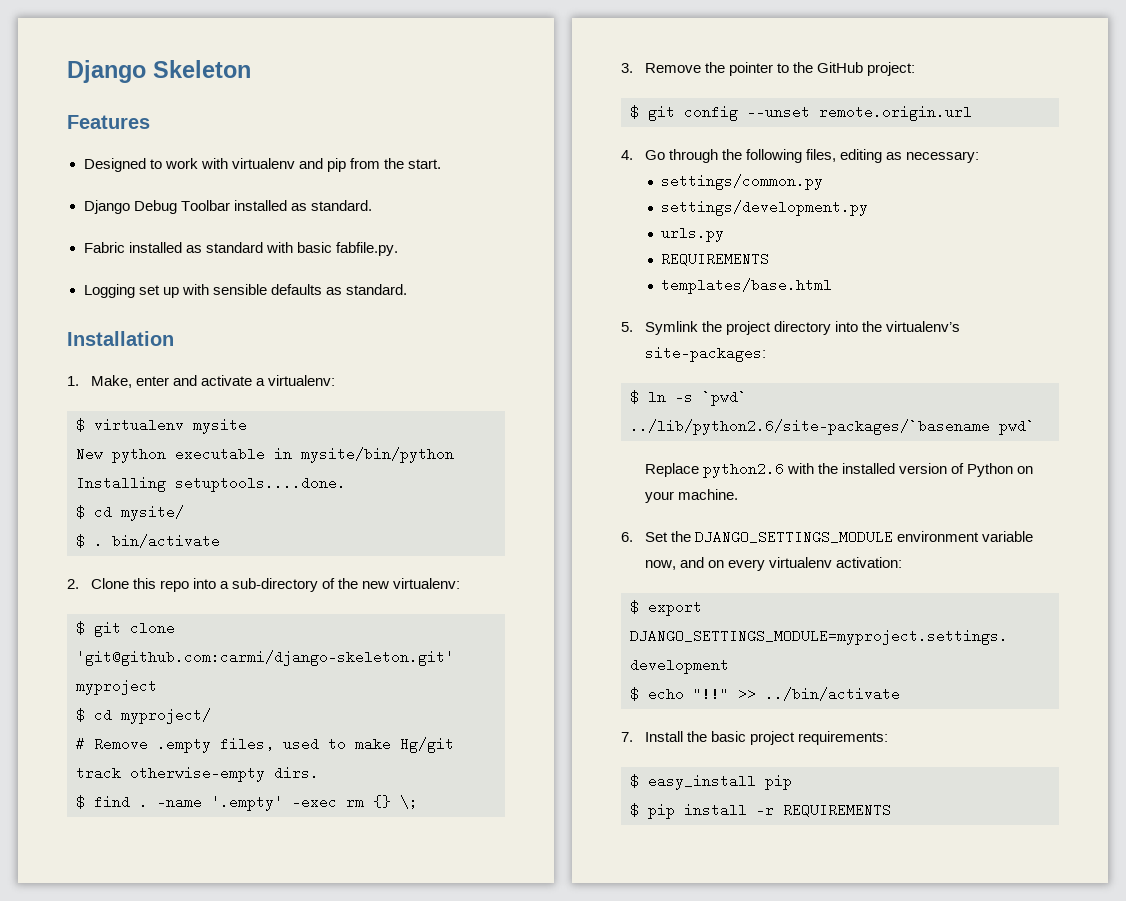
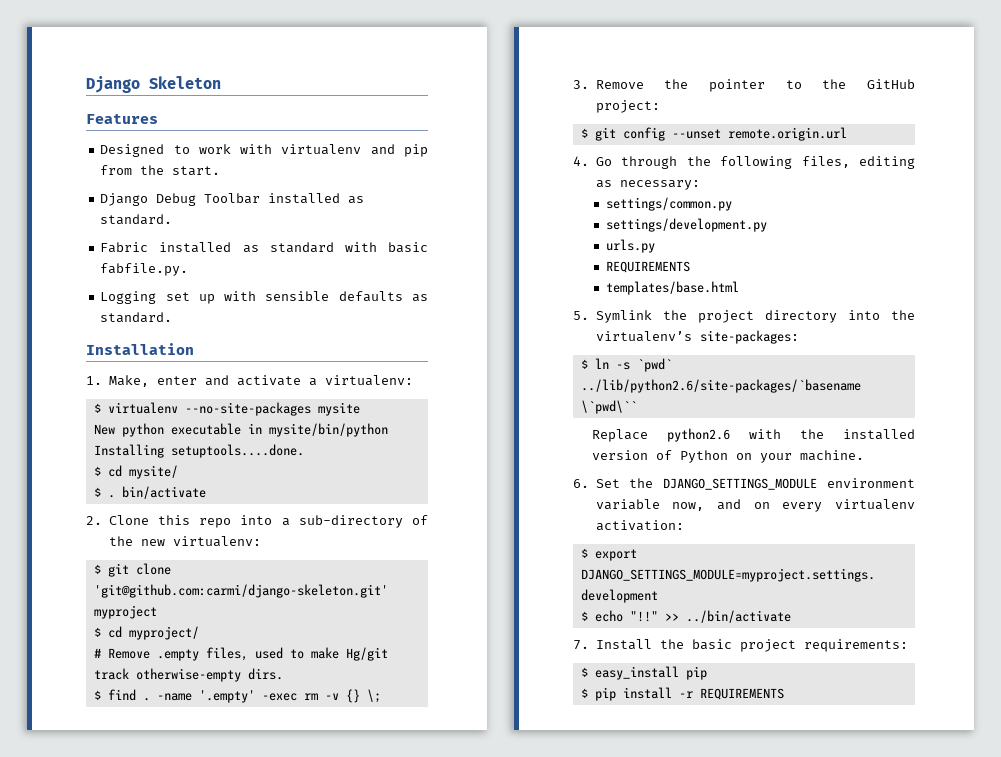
- $ virtualenv mysite
+ $ virtualenv --no-site-packages mysite
- -name '.empty' -exec rm {} \;
+ -name '.empty' -exec rm -v {} \;
- $ ln -s `pwd` ../lib/python2.6/site-packages/`basename pwd`
+ $ ln -s `pwd` ../lib/python2.6/site-packages/`basename \`pwd\``

